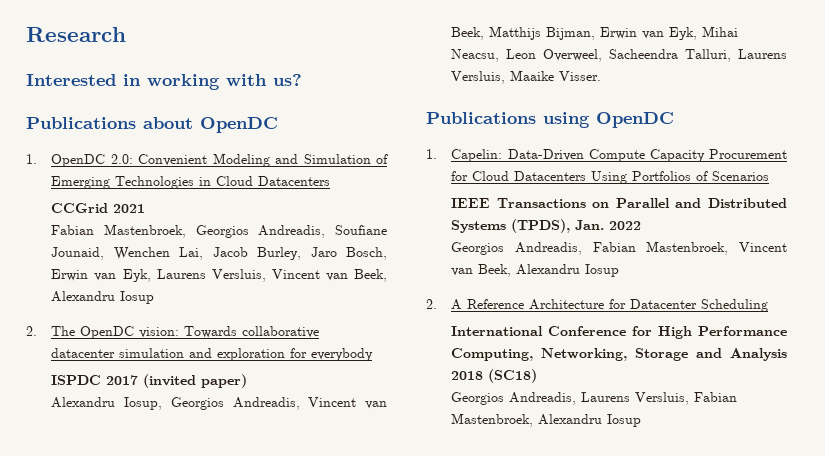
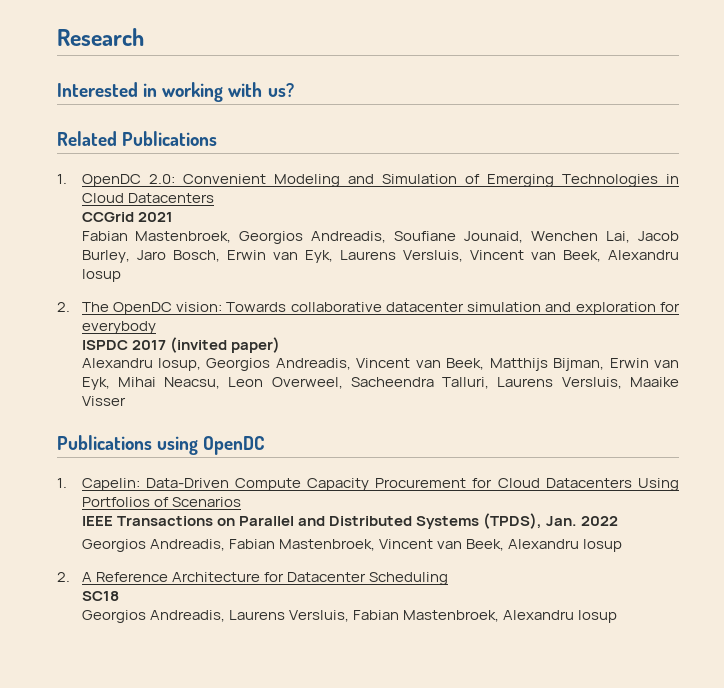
- Publications about OpenDC
+ Related Publications
- Alexandru Iosup, Georgios Andreadis, Vincent van Beek, Matthijs Bijman, Erwin van Eyk, Mihai Neacsu, Leon Overweel, Sacheendra Talluri, Laurens Versluis, Maaike Visser.
+ Alexandru Iosup, Georgios Andreadis, Vincent van Beek, Matthijs Bijman, Erwin van Eyk, Mihai Neacsu, Leon Overweel, Sacheendra Talluri, Laurens Versluis, Maaike Visser
- International Conference for High Performance Computing, Networking, Storage and Analysis 2018 (SC18)
+ SC18

